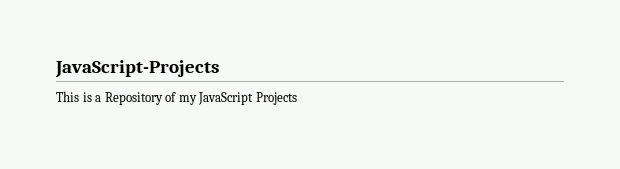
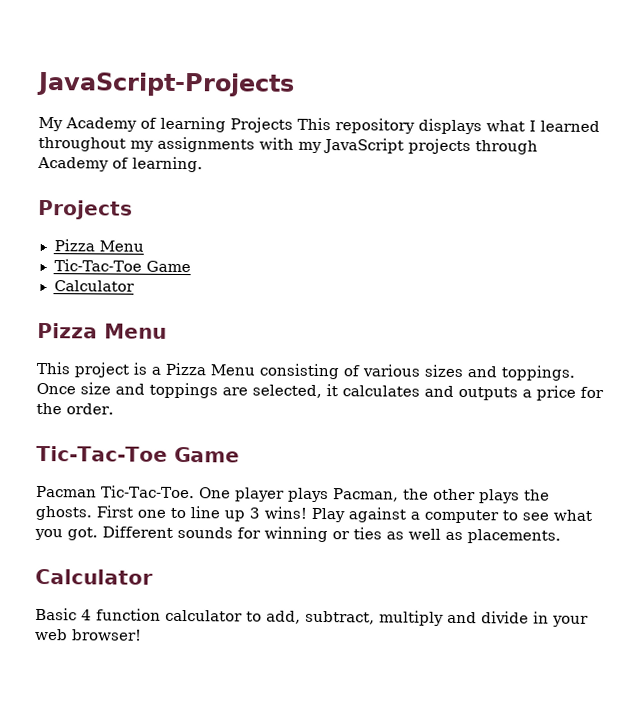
- This is a Repository of my JavaScript Projects
+ My Academy of learning Projects This repository displays what I learned throughout my assignments with my JavaScript projects through Academy of learning.
+ Projects
+ Pizza Menu
+ Tic-Tac-Toe Game
+ Calculator
+ Pizza Menu
+ This project is a Pizza Menu consisting of various sizes and toppings. Once size and toppings are selected, it calculates and outputs a price for the order.
+ Tic-Tac-Toe Game
+ Pacman Tic-Tac-Toe. One player plays Pacman, the other plays the ghosts. First one to line up 3 wins! Play against a computer to see what you got. Different sounds for winning or ties as well as placements.
+ Calculator
+ Basic 4 function calculator to add, subtract, multiply and divide in your web browser!

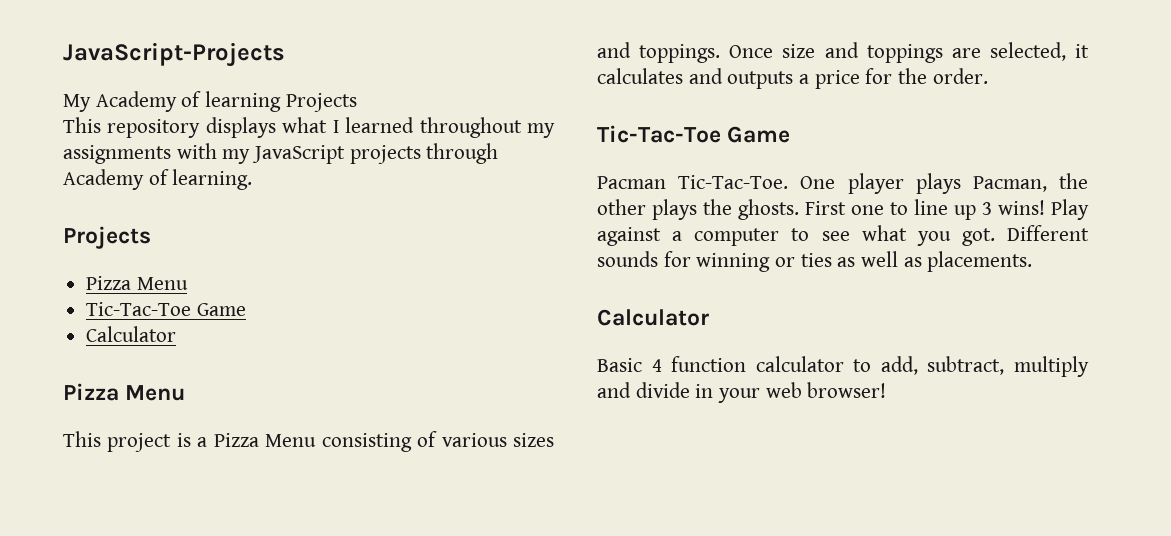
- My Academy of learning Projects This repository displays what I learned throughout my assignments with my JavaScript projects through Academy of learning.
+ My Academy of learning Projects
+ This repository displays what I learned throughout my assignments with my JavaScript projects through Academy of learning.

